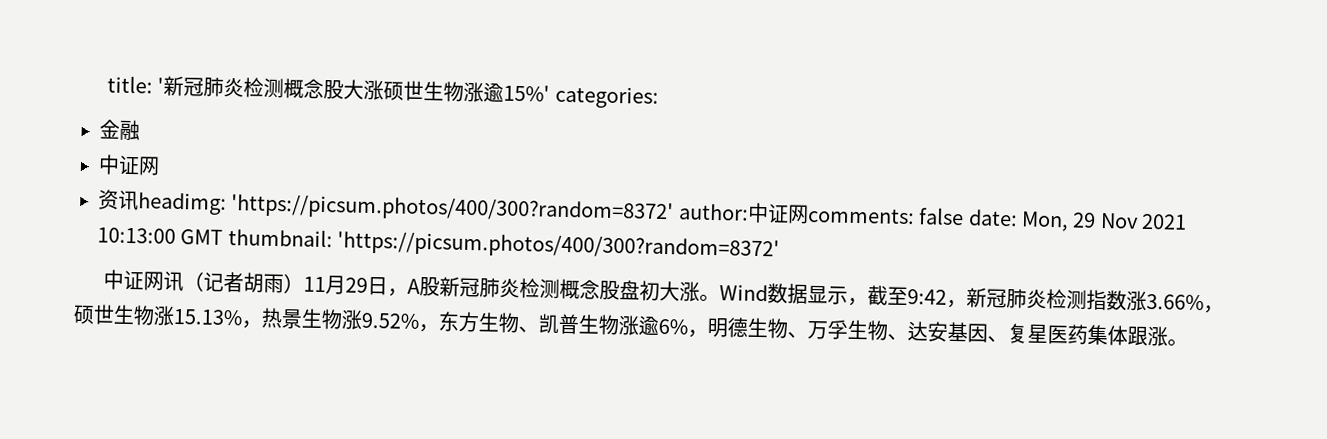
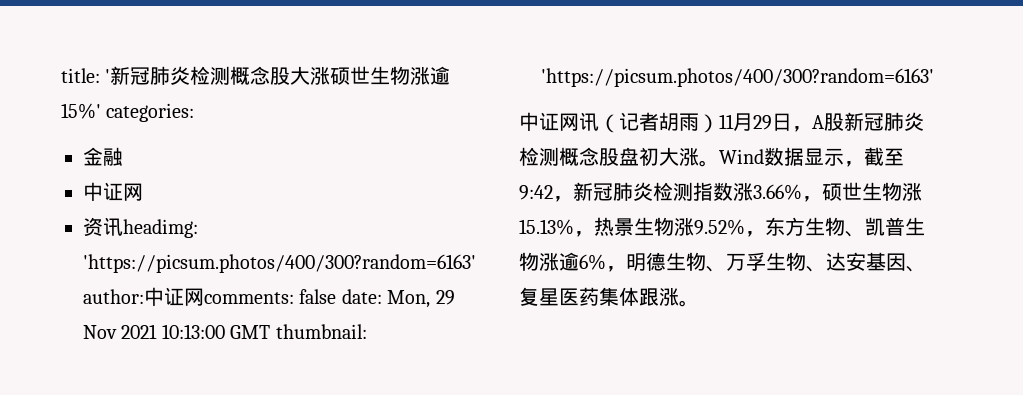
- 资讯headimg: 'https://picsum.photos/400/300?random=8372' author:中证网comments: false date: Mon, 29 Nov 2021 10:13:00 GMT thumbnail: 'https://picsum.photos/400/300?random=8372'
+ 资讯headimg: 'https://picsum.photos/400/300?random=6163' author:中证网comments: false date: Mon, 29 Nov 2021 10:13:00 GMT thumbnail: 'https://picsum.photos/400/300?random=6163'

